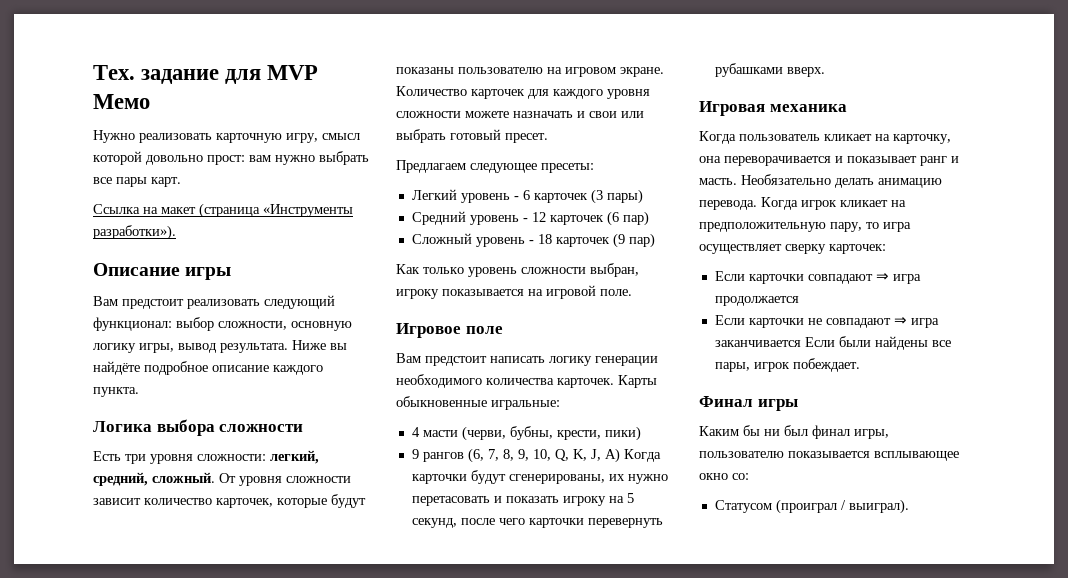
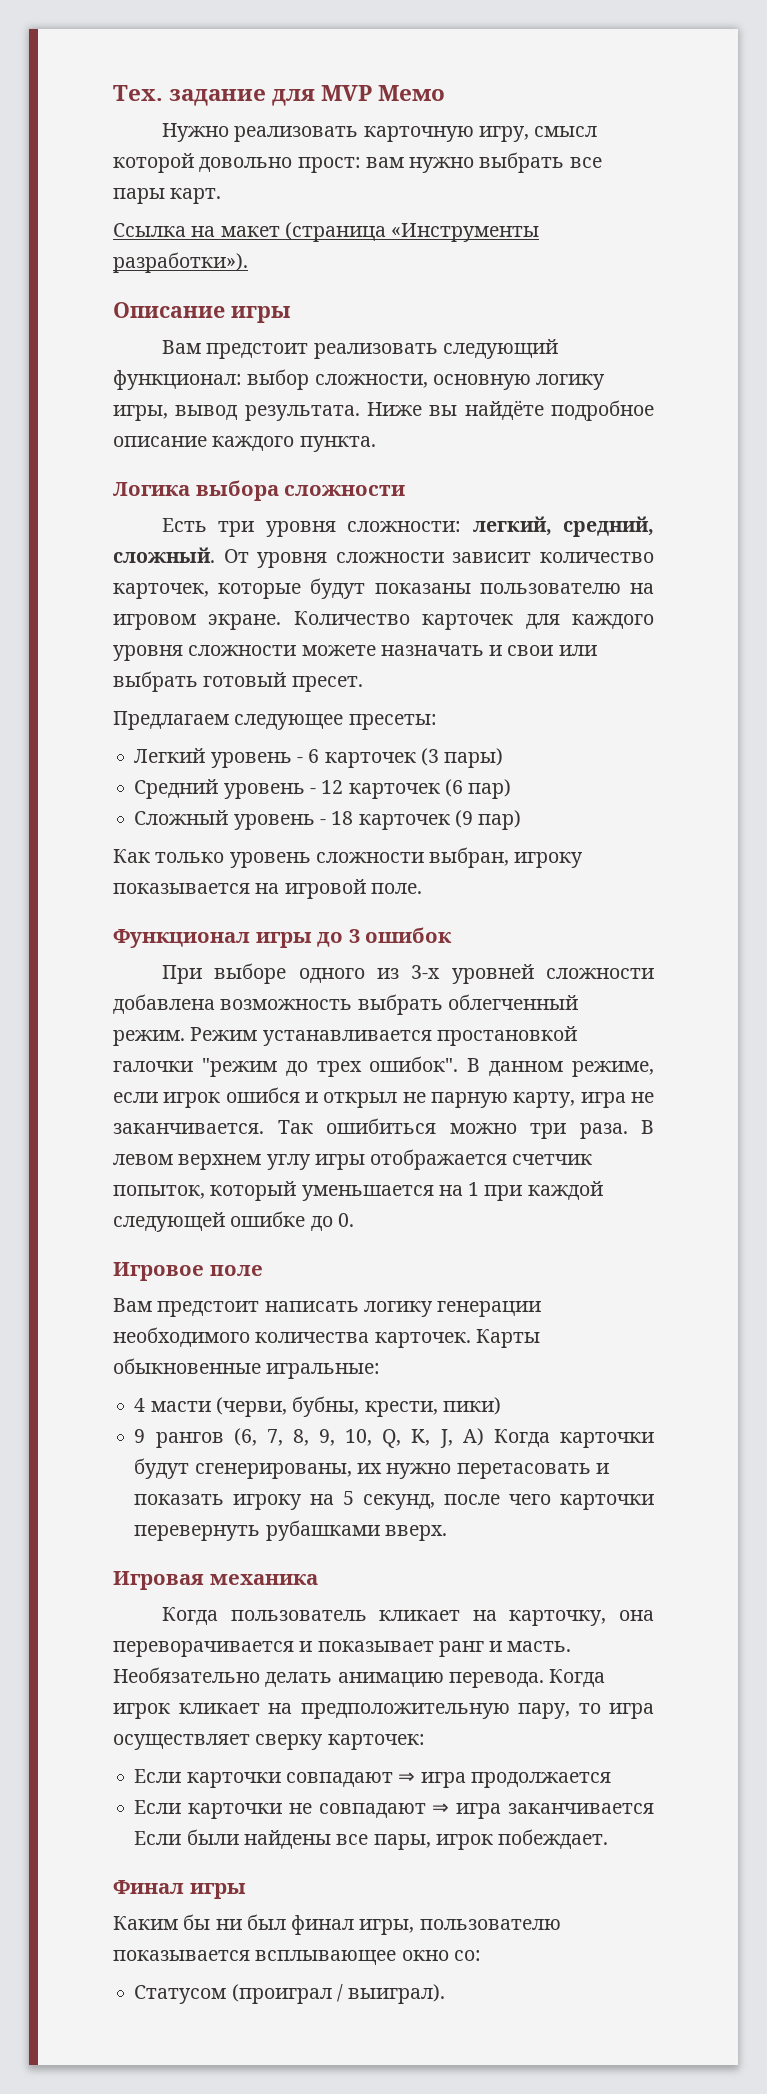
+ Функционал игры до 3 ошибок
+ При выборе одного из 3-х уровней сложности добавлена возможность выбрать облегченный режим. Режим устанавливается простановкой галочки "режим до трех ошибок". В данном режиме, если игрок ошибся и открыл не парную карту, игра не заканчивается. Так ошибиться можно три раза. В левом верхнем углу игры отображается счетчик попыток, который уменьшается на 1 при каждой следующей ошибке до 0.

